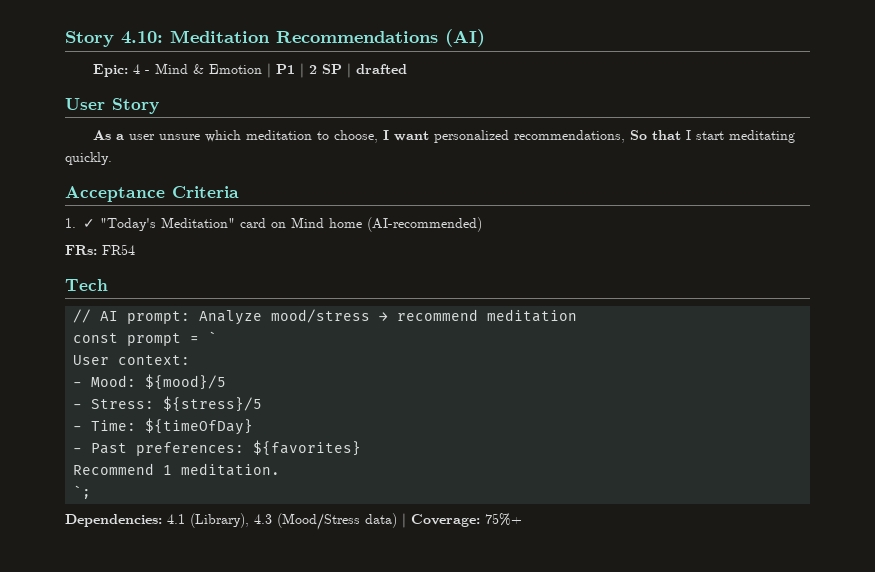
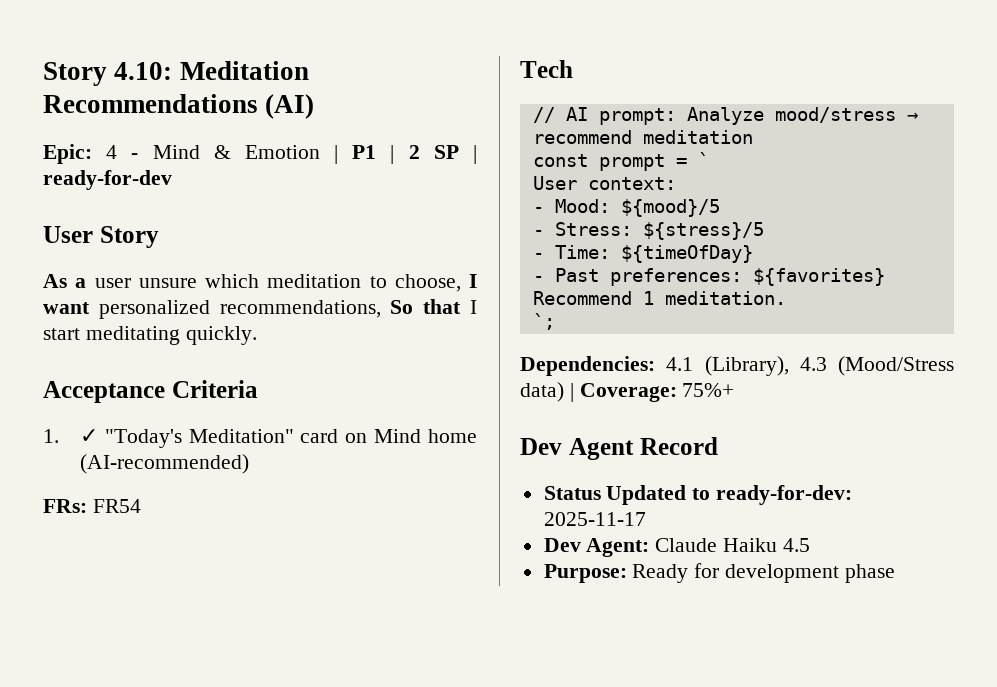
- Epic: 4 - Mind & Emotion | P1 | 2 SP | drafted
+ Epic: 4 - Mind & Emotion | P1 | 2 SP | ready-for-dev
+ Dev Agent Record
+ Status Updated to ready-for-dev: 2025-11-17
+ Dev Agent: Claude Haiku 4.5
+ Purpose: Ready for development phase

